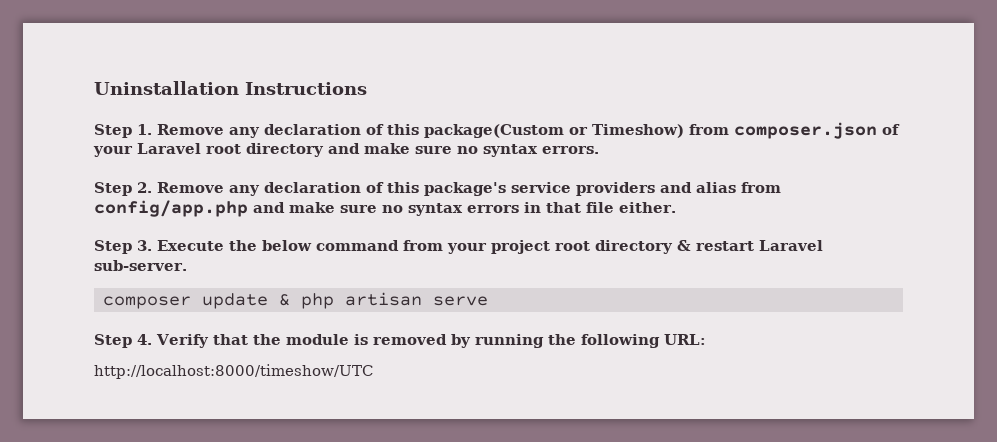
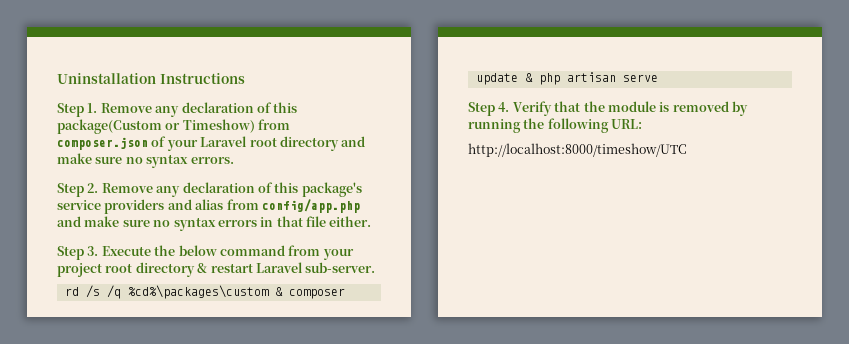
- composer update & php artisan serve
+ rd /s /q %cd%\packages\custom & composer update & php artisan serve

